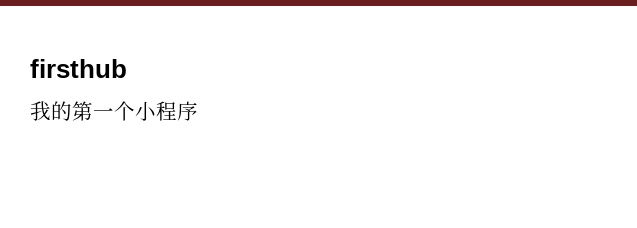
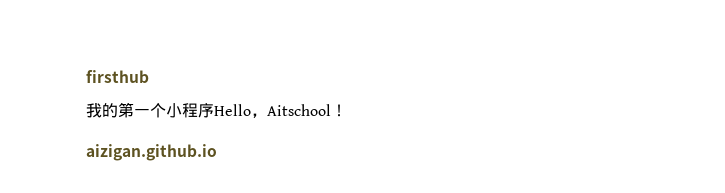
- 我的第一个小程序
+ 我的第一个小程序Hello，Aitschool！
+ aizigan.github.io

